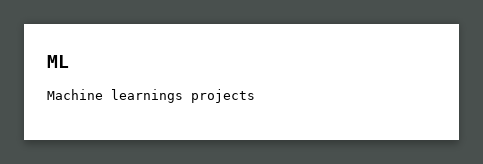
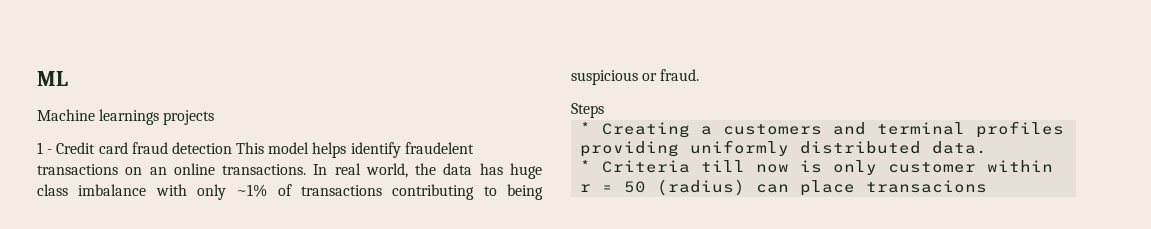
+ 1 - Credit card fraud detection This model helps identify fraudelent transactions on an online transactions. In real world, the data has huge class imbalance with only ~1% of transactions contributing to being suspicious or fraud.
+ Steps
+ * Creating a customers and terminal profiles providing uniformly distributed data.
+ * Criteria till now is only customer within r = 50 (radius) can place transacions

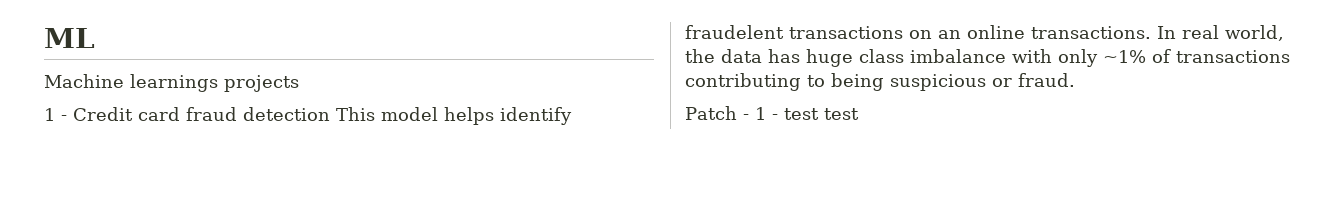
- Steps
- * Creating a customers and terminal profiles providing uniformly distributed data.
- * Criteria till now is only customer within r = 50 (radius) can place transacions
+ Patch - 1 - test test

